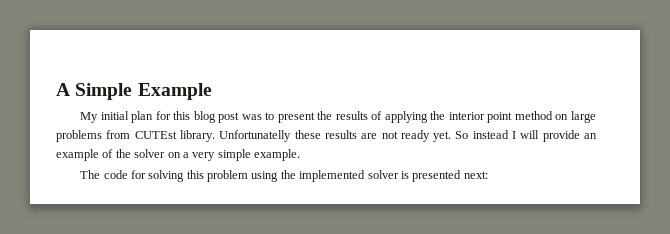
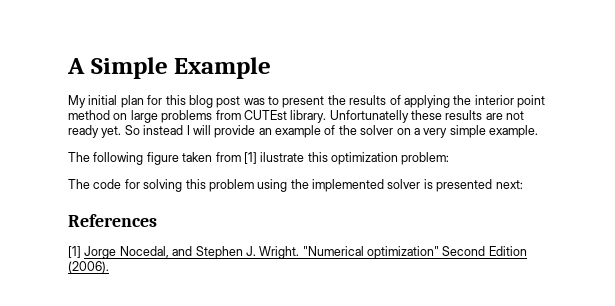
+ The following figure taken from [1] ilustrate this optimization problem:
+ References
+ [1] Jorge Nocedal, and Stephen J. Wright. "Numerical optimization" Second Edition (2006).

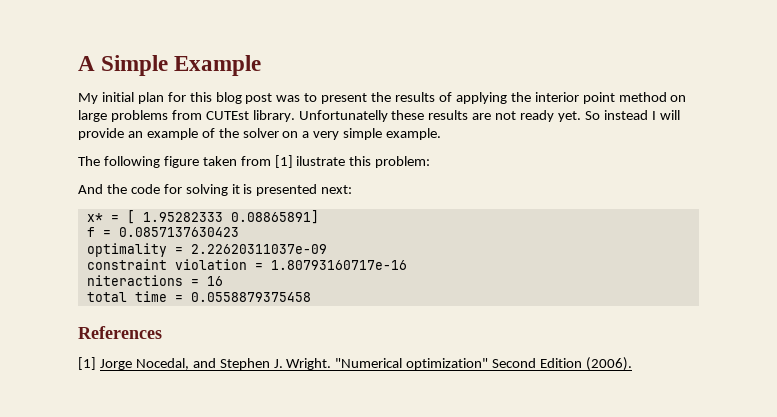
- The following figure taken from [1] ilustrate this optimization problem:
+ The following figure taken from [1] ilustrate this problem:
- The code for solving this problem using the implemented solver is presented next:
+ And the code for solving it is presented next:
+ x* = [ 1.95282333 0.08865891]
+ f = 0.0857137630423
+ optimality = 2.22620311037e-09
+ constraint violation = 1.80793160717e-16
+ niteractions = 16
+ total time = 0.0558879375458

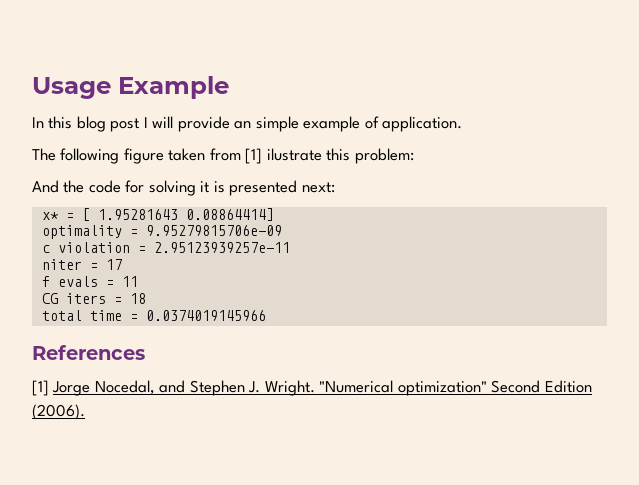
- A Simple Example
+ Usage Example
- My initial plan for this blog post was to present the results of applying the interior point method on large problems from CUTEst library. Unfortunatelly these results are not ready yet. So instead I will provide an example of the solver on a very simple example.
+ In this blog post I will provide an simple example of application.
- x* = [ 1.95282333 0.08865891]
- f = 0.0857137630423
- optimality = 2.22620311037e-09
- constraint violation = 1.80793160717e-16
- niteractions = 16
+ x* = [ 1.95281643 0.08864414]
+ optimality = 9.95279815706e-09
+ c violation = 2.95123939257e-11
+ niter = 17
+ f evals = 11
+ CG iters = 18
- total time = 0.0558879375458
+ total time = 0.0374019145966

